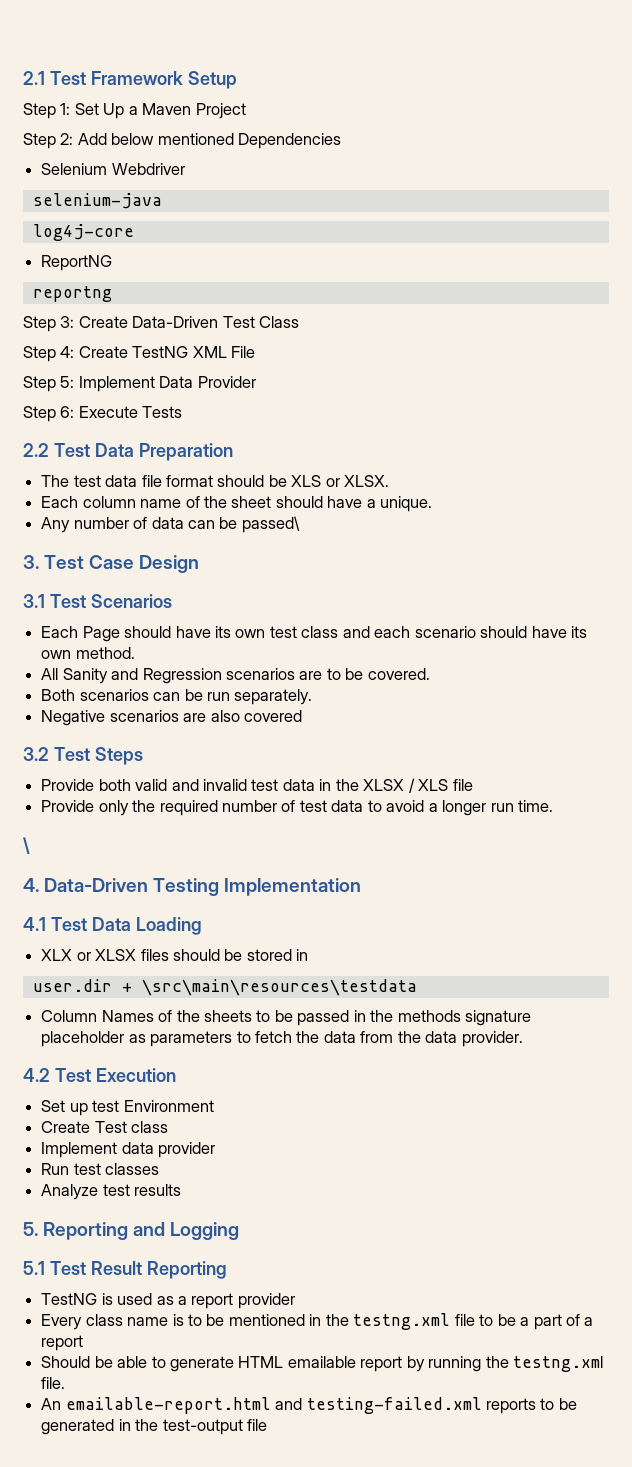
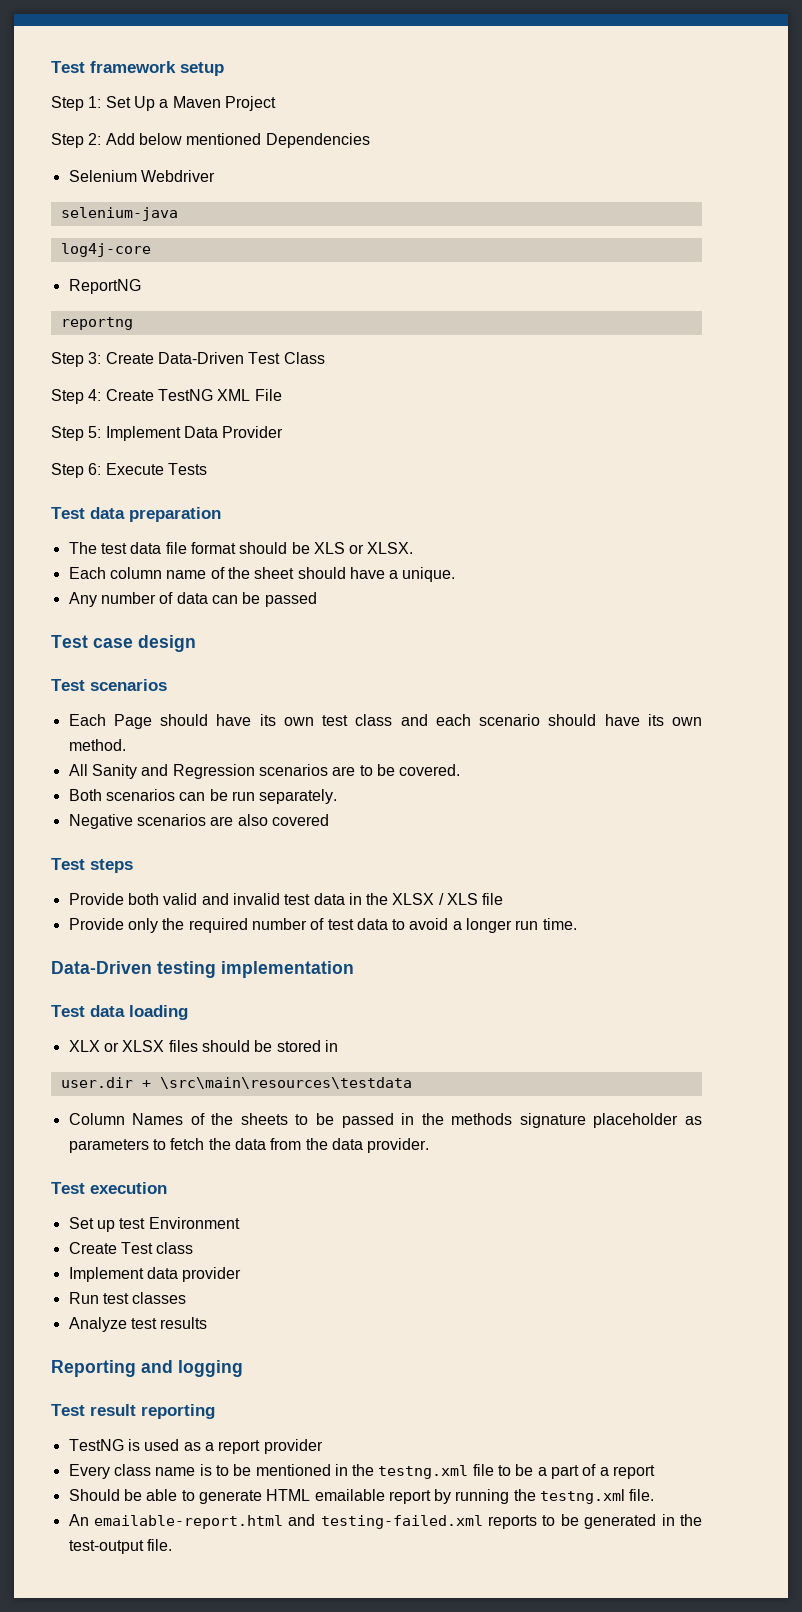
- 2.1 Test Framework Setup
+ Test framework setup
- 2.2 Test Data Preparation
+ Test data preparation
- Any number of data can be passed\
- 3. Test Case Design
- 3.1 Test Scenarios
+ Any number of data can be passed
+ Test case design
+ Test scenarios
- 3.2 Test Steps
+ Test steps
- \
- 4. Data-Driven Testing Implementation
- 4.1 Test Data Loading
+ Data-Driven testing implementation
+ Test data loading
- 4.2 Test Execution
+ Test execution
- 5. Reporting and Logging
- 5.1 Test Result Reporting
+ Reporting and logging
+ Test result reporting
- An emailable-report.html and testing-failed.xml reports to be generated in the test-output file
+ An emailable-report.html and testing-failed.xml reports to be generated in the test-output file.

